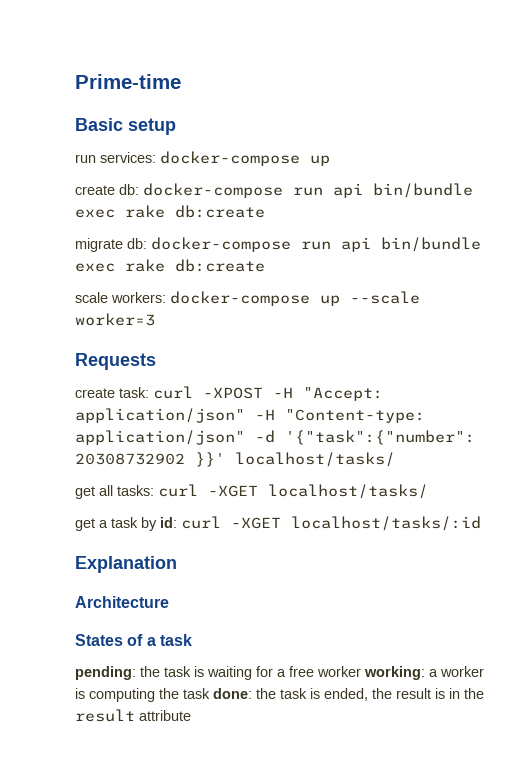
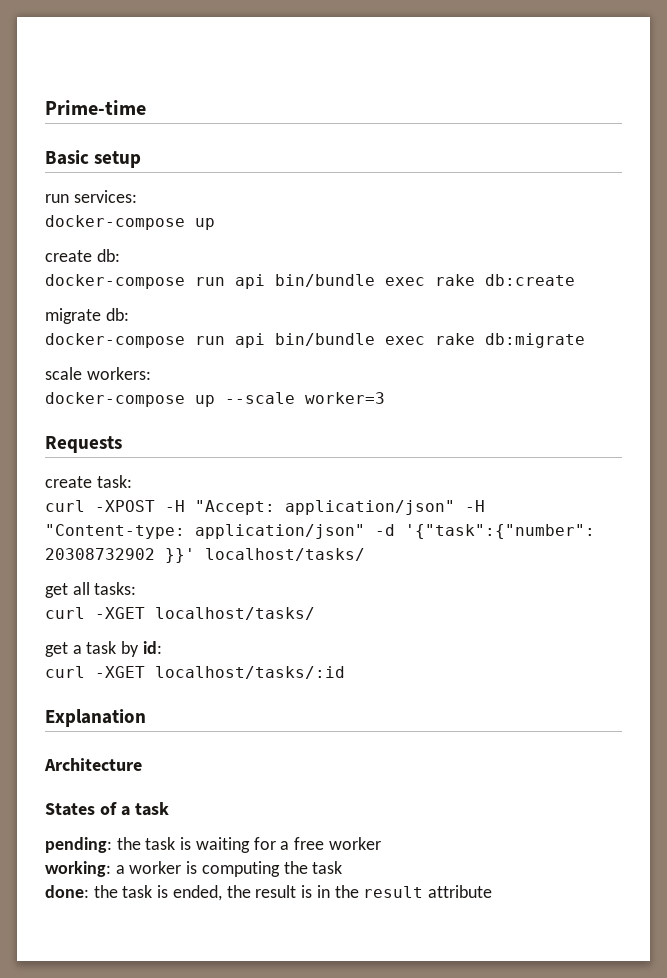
- run services: docker-compose up
+ run services:
+ docker-compose up
- create db: docker-compose run api bin/bundle exec rake db:create
+ create db:
+ docker-compose run api bin/bundle exec rake db:create
- migrate db: docker-compose run api bin/bundle exec rake db:create
+ migrate db:
+ docker-compose run api bin/bundle exec rake db:migrate
- scale workers: docker-compose up --scale worker=3
+ scale workers:
+ docker-compose up --scale worker=3
- create task: curl -XPOST -H "Accept: application/json" -H "Content-type: application/json" -d '{"task":{"number": 20308732902 }}' localhost/tasks/
+ create task:
+ curl -XPOST -H "Accept: application/json" -H "Content-type: application/json" -d '{"task":{"number": 20308732902 }}' localhost/tasks/
- get all tasks: curl -XGET localhost/tasks/
+ get all tasks:
+ curl -XGET localhost/tasks/
- get a task by id: curl -XGET localhost/tasks/:id
+ get a task by id:
+ curl -XGET localhost/tasks/:id
- pending: the task is waiting for a free worker working: a worker is computing the task done: the task is ended, the result is in the result attribute
+ pending: the task is waiting for a free worker
+ working: a worker is computing the task
+ done: the task is ended, the result is in the result attribute

